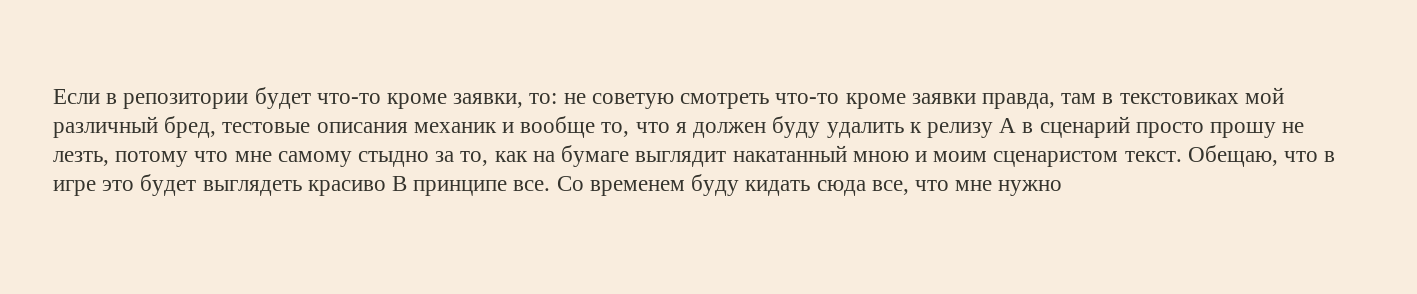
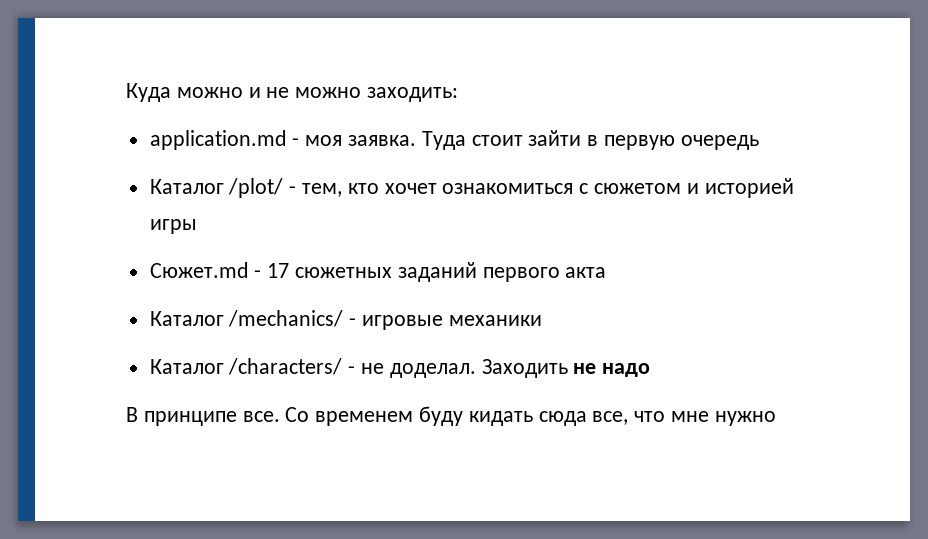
- Если в репозитории будет что-то кроме заявки, то: не советую смотреть что-то кроме заявки правда, там в текстовиках мой различный бред, тестовые описания механик и вообще то, что я должен буду удалить к релизу А в сценарий просто прошу не лезть, потому что мне самому стыдно за то, как на бумаге выглядит накатанный мною и моим сценаристом текст. Обещаю, что в игре это будет выглядеть красиво В принципе все.
+ Куда можно и не можно заходить:
+ application.md - моя заявка. Туда стоит зайти в первую очередь
+ Каталог /plot/ - тем, кто хочет ознакомиться с сюжетом и историей игры
+ Сюжет.md - 17 сюжетных заданий первого акта
+ Каталог /mechanics/ - игровые механики
+ Каталог /characters/ - не доделал. Заходить не надо
+ В принципе все.

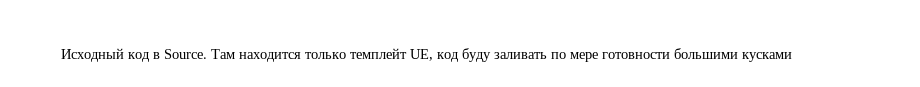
- Куда можно и не можно заходить:
- application.md - моя заявка. Туда стоит зайти в первую очередь
- Каталог /plot/ - тем, кто хочет ознакомиться с сюжетом и историей игры
- Сюжет.md - 17 сюжетных заданий первого акта
- Каталог /mechanics/ - игровые механики
- Каталог /characters/ - не доделал. Заходить не надо
- В принципе все. Со временем буду кидать сюда все, что мне нужно
+ Исходный код в Source. Там находится только темплейт UE, код буду заливать по мере готовности большими кусками

